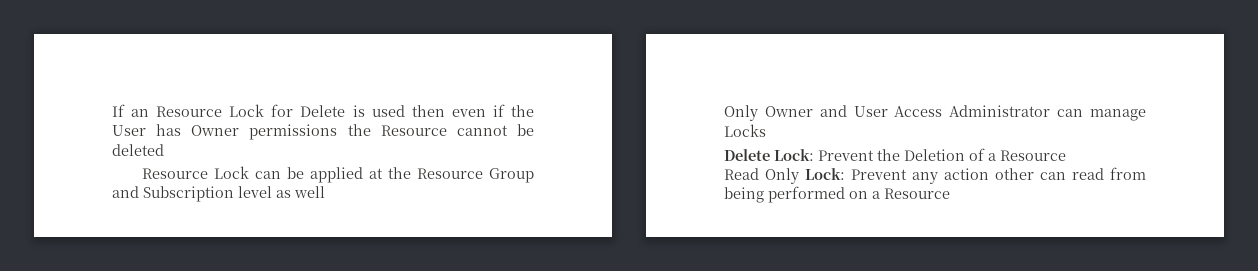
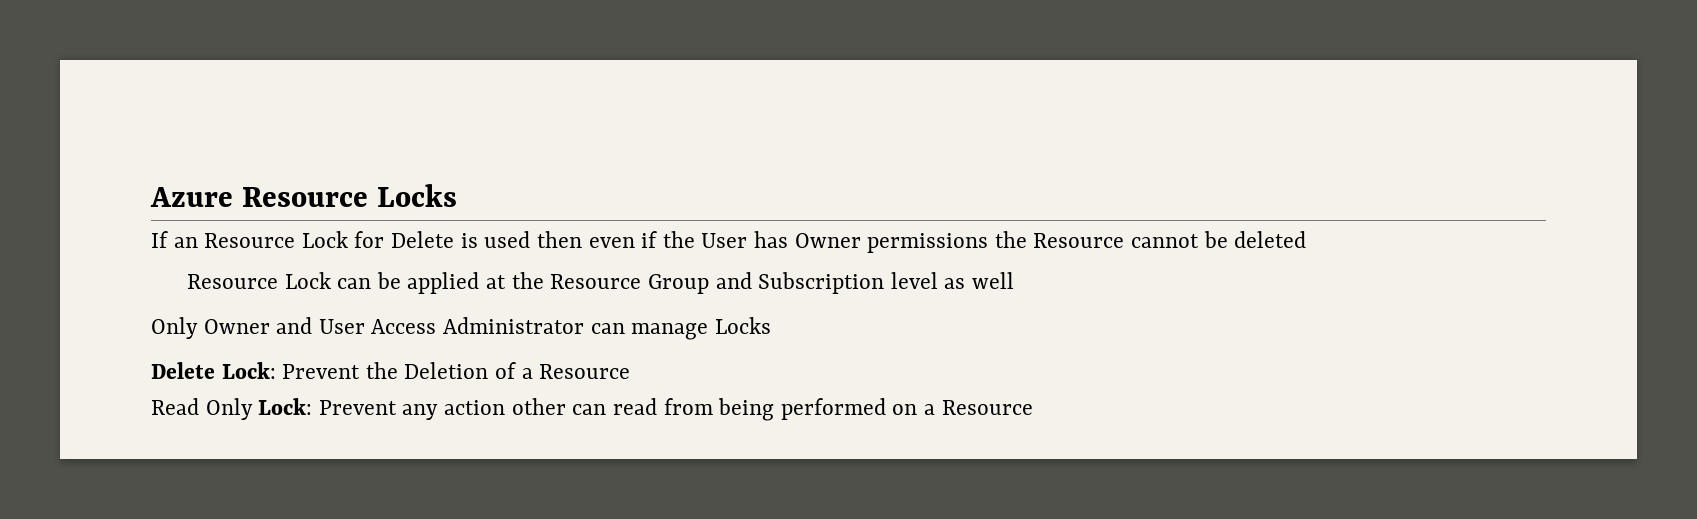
+ Azure Resource Locks

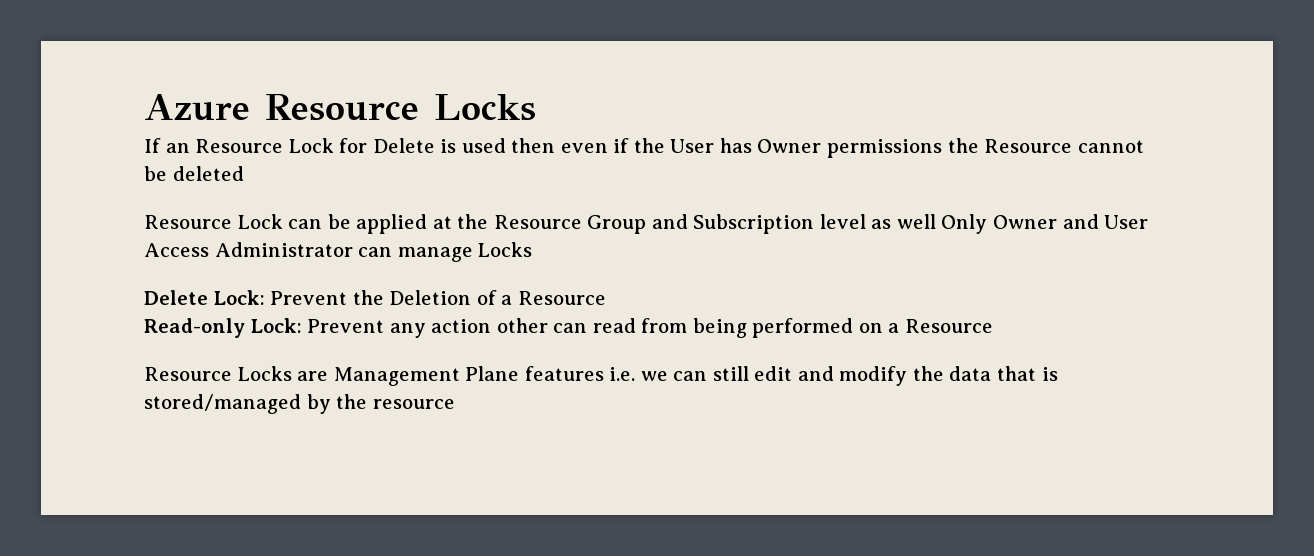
- Resource Lock can be applied at the Resource Group and Subscription level as well
- Only Owner and User Access Administrator can manage Locks
+ Resource Lock can be applied at the Resource Group and Subscription level as well Only Owner and User Access Administrator can manage Locks
- Read Only Lock: Prevent any action other can read from being performed on a Resource
+ Read-only Lock: Prevent any action other can read from being performed on a Resource
+ Resource Locks are Management Plane features i.e. we can still edit and modify the data that is stored/managed by the resource

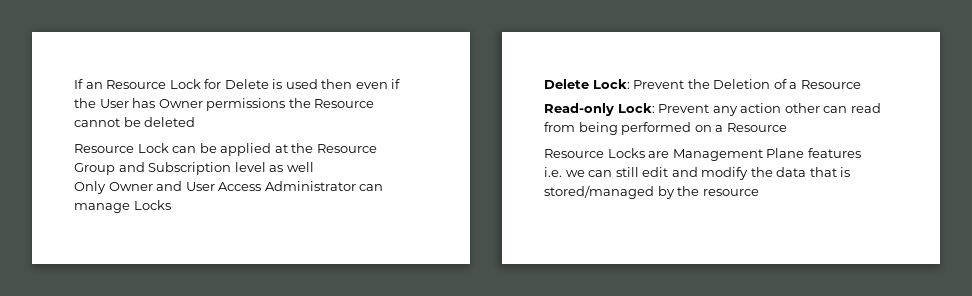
- Azure Resource Locks
- Resource Lock can be applied at the Resource Group and Subscription level as well Only Owner and User Access Administrator can manage Locks
+ Resource Lock can be applied at the Resource Group and Subscription level as well
+ Only Owner and User Access Administrator can manage Locks

